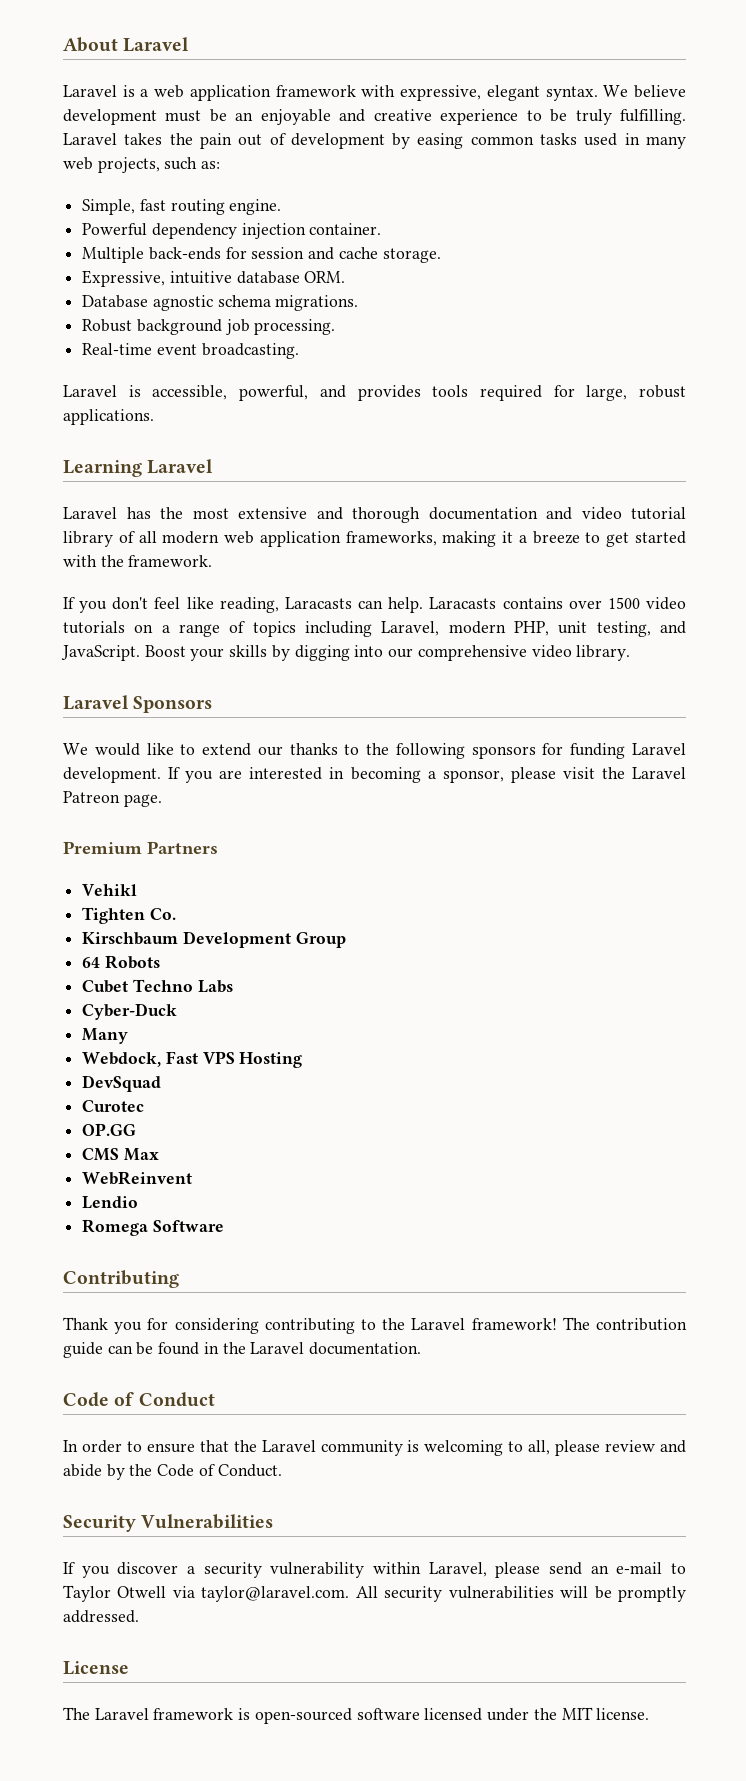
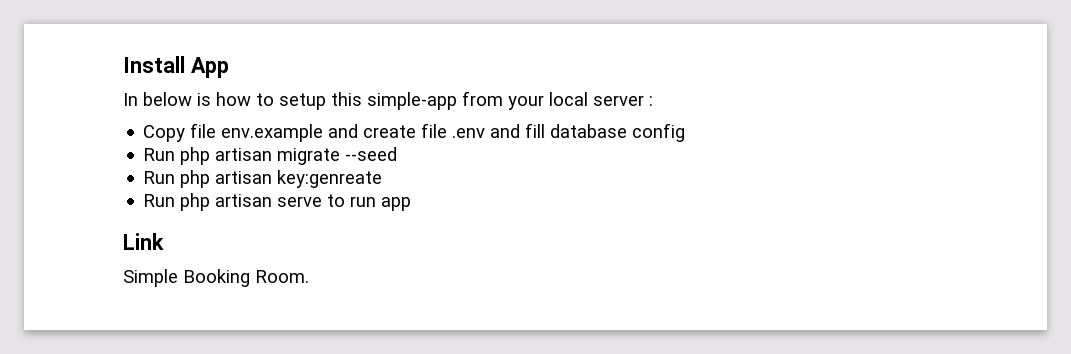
- About Laravel
- Laravel is a web application framework with expressive, elegant syntax. We believe development must be an enjoyable and creative experience to be truly fulfilling. Laravel takes the pain out of development by easing common tasks used in many web projects, such as:
- Simple, fast routing engine.
- Powerful dependency injection container.
- Multiple back-ends for session and cache storage.
- Expressive, intuitive database ORM.
- Database agnostic schema migrations.
- Robust background job processing.
- Real-time event broadcasting.
- Laravel is accessible, powerful, and provides tools required for large, robust applications.
- Learning Laravel
- Laravel has the most extensive and thorough documentation and video tutorial library of all modern web application frameworks, making it a breeze to get started with the framework.
- If you don't feel like reading, Laracasts can help. Laracasts contains over 1500 video tutorials on a range of topics including Laravel, modern PHP, unit testing, and JavaScript. Boost your skills by digging into our comprehensive video library.
- Laravel Sponsors
- We would like to extend our thanks to the following sponsors for funding Laravel development. If you are interested in becoming a sponsor, please visit the Laravel Patreon page.
- Premium Partners
- Vehikl
- Tighten Co.
- Kirschbaum Development Group
- 64 Robots
- Cubet Techno Labs
- Cyber-Duck
- Many
- Webdock, Fast VPS Hosting
- DevSquad
- Curotec
- OP.GG
- CMS Max
- WebReinvent
- Lendio
- Romega Software
- Contributing
- Thank you for considering contributing to the Laravel framework! The contribution guide can be found in the Laravel documentation.
- Code of Conduct
- In order to ensure that the Laravel community is welcoming to all, please review and abide by the Code of Conduct.
- Security Vulnerabilities
- If you discover a security vulnerability within Laravel, please send an e-mail to Taylor Otwell via taylor@laravel.com. All security vulnerabilities will be promptly addressed.
- License
- The Laravel framework is open-sourced software licensed under the MIT license.
+ Install App
+ In below is how to setup this simple-app from your local server :
+ Copy file env.example and create file .env and fill database config
+ Run php artisan migrate --seed
+ Run php artisan key:genreate
+ Run php artisan serve to run app
+ Link
+ Simple Booking Room.

